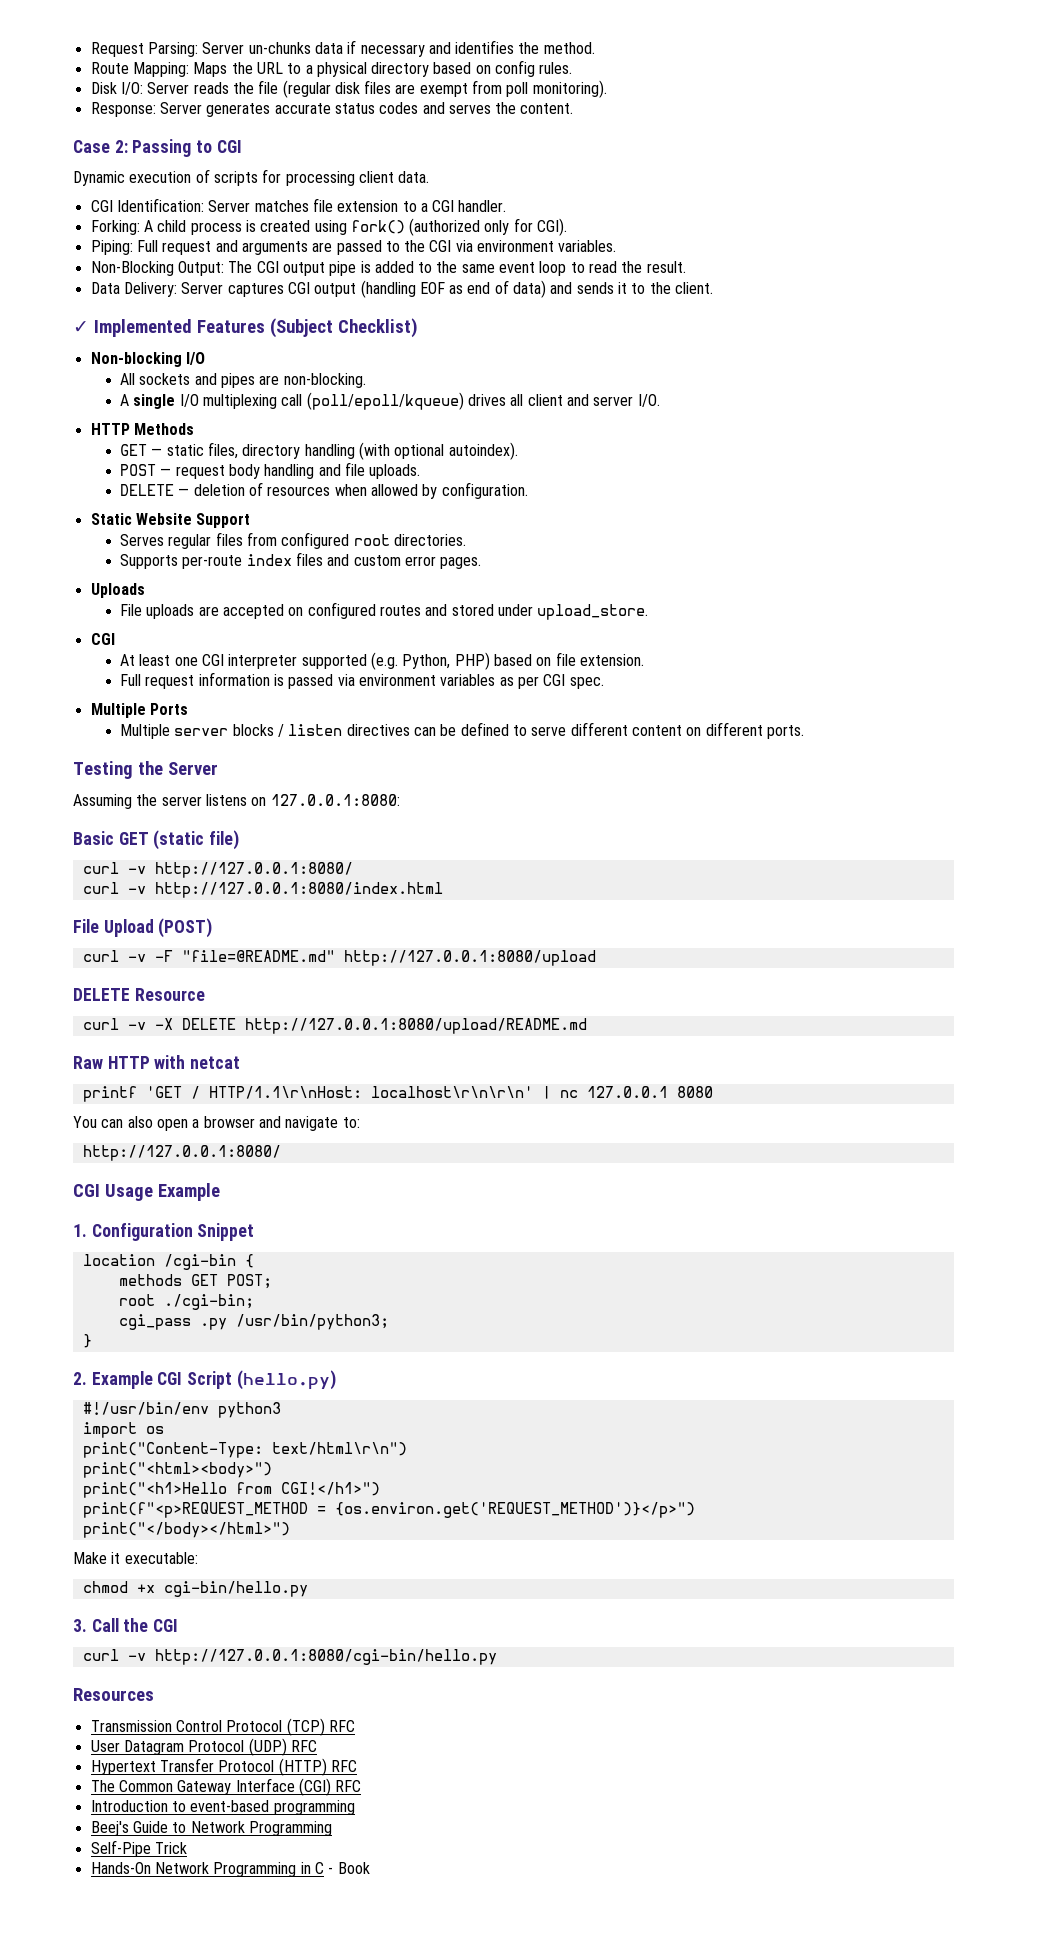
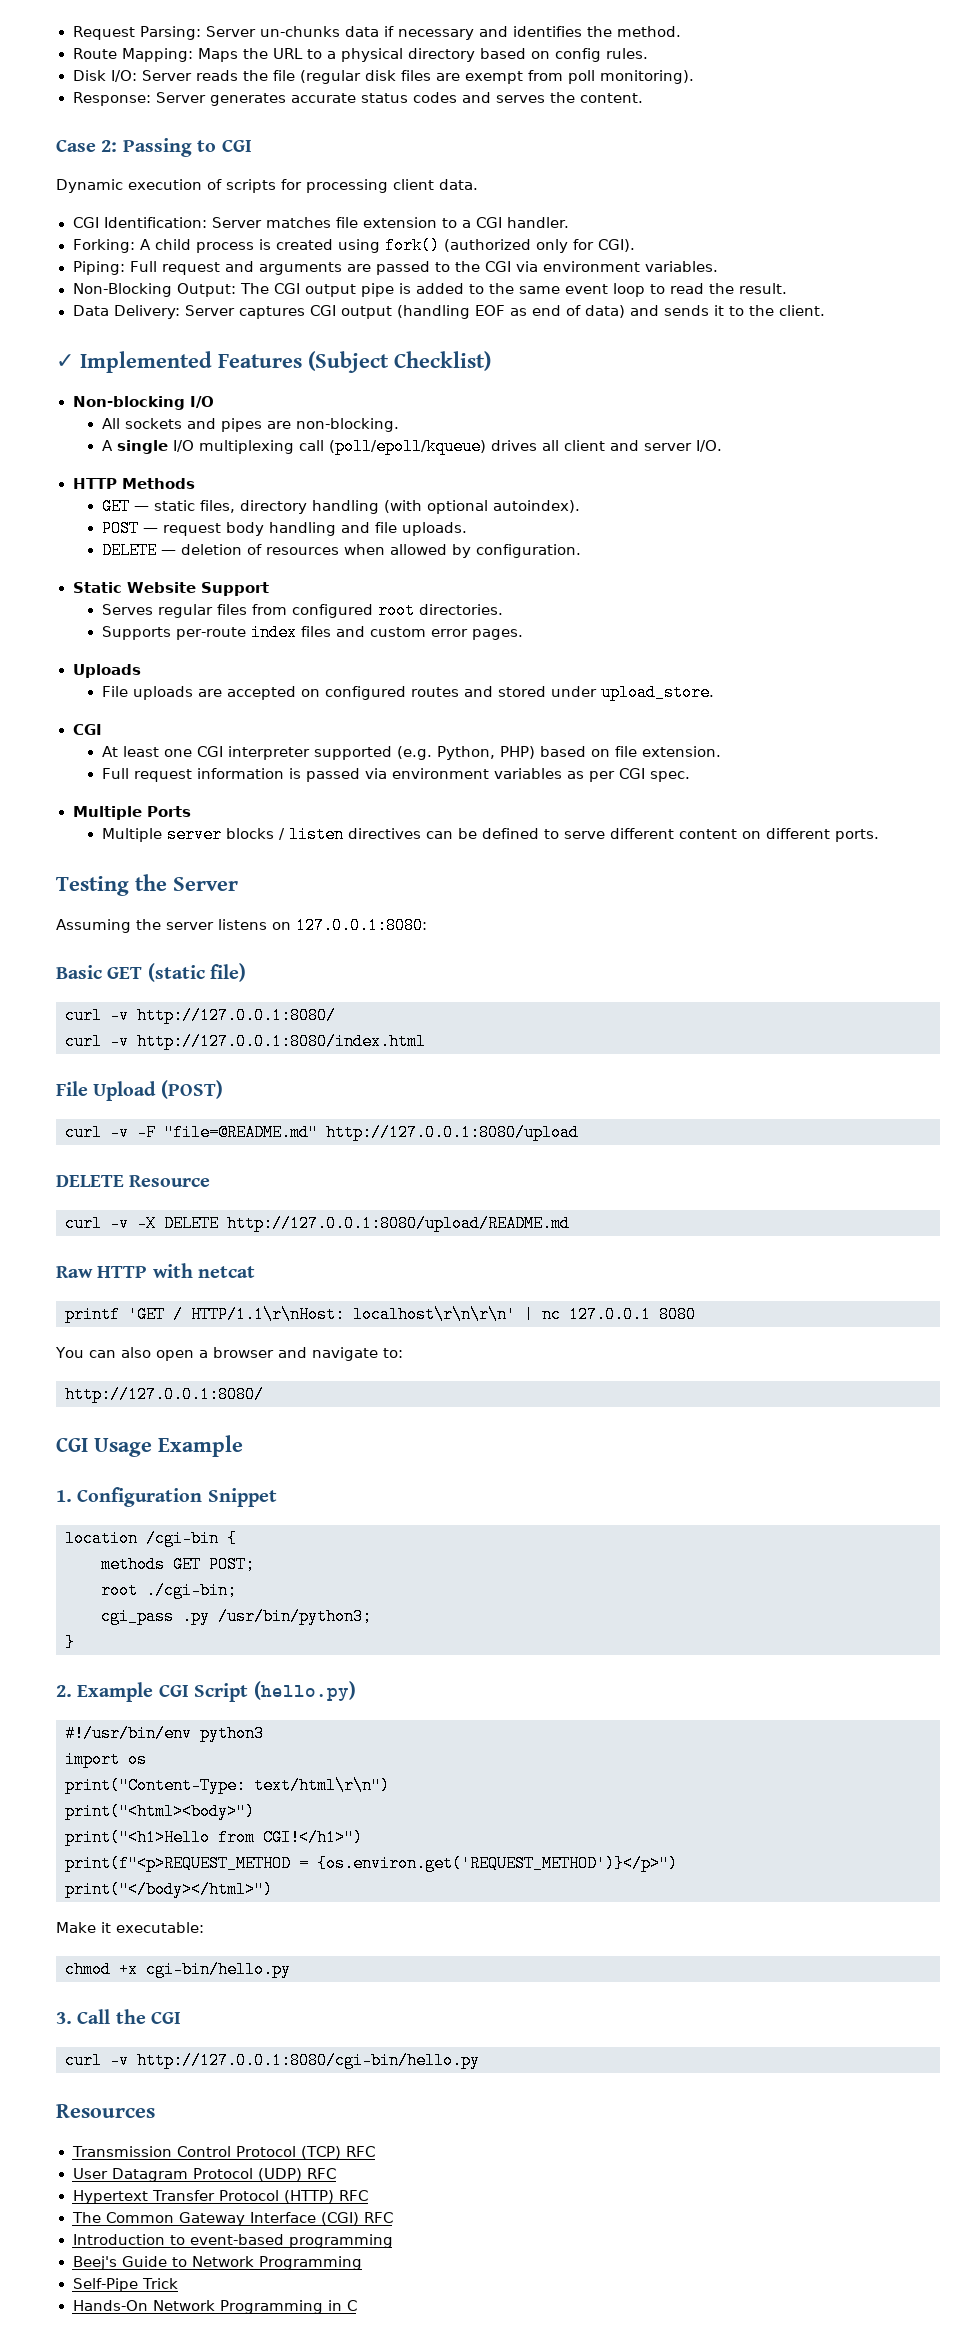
- Hands-On Network Programming in C - Book
+ Hands-On Network Programming in C

